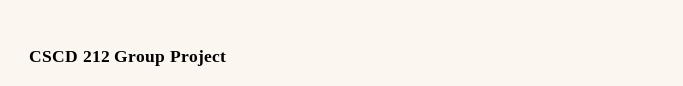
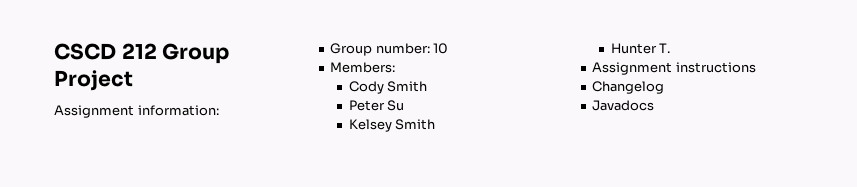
+ Assignment information:
+ Group number: 10
+ Members:
+ Cody Smith
+ Peter Su
+ Kelsey Smith
+ Hunter T.
+ Assignment instructions
+ Changelog
+ Javadocs

